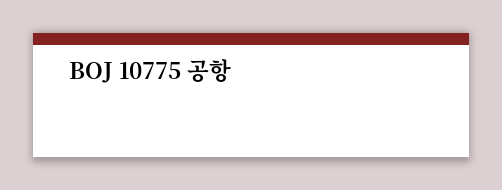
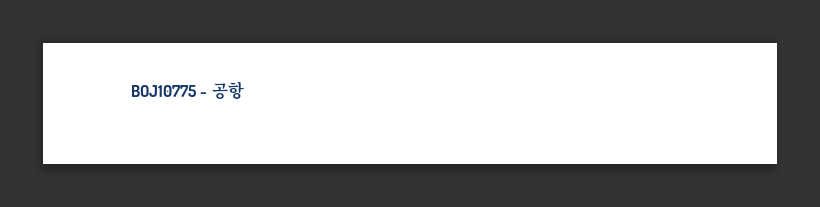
- BOJ 10775 공항
+ BOJ10775 - 공항

